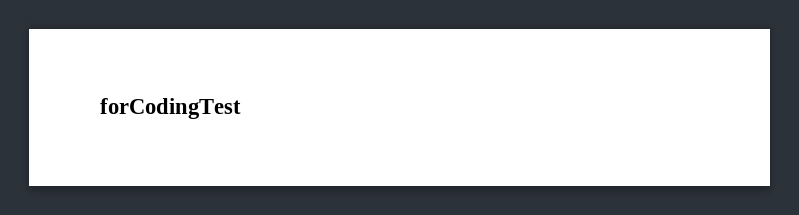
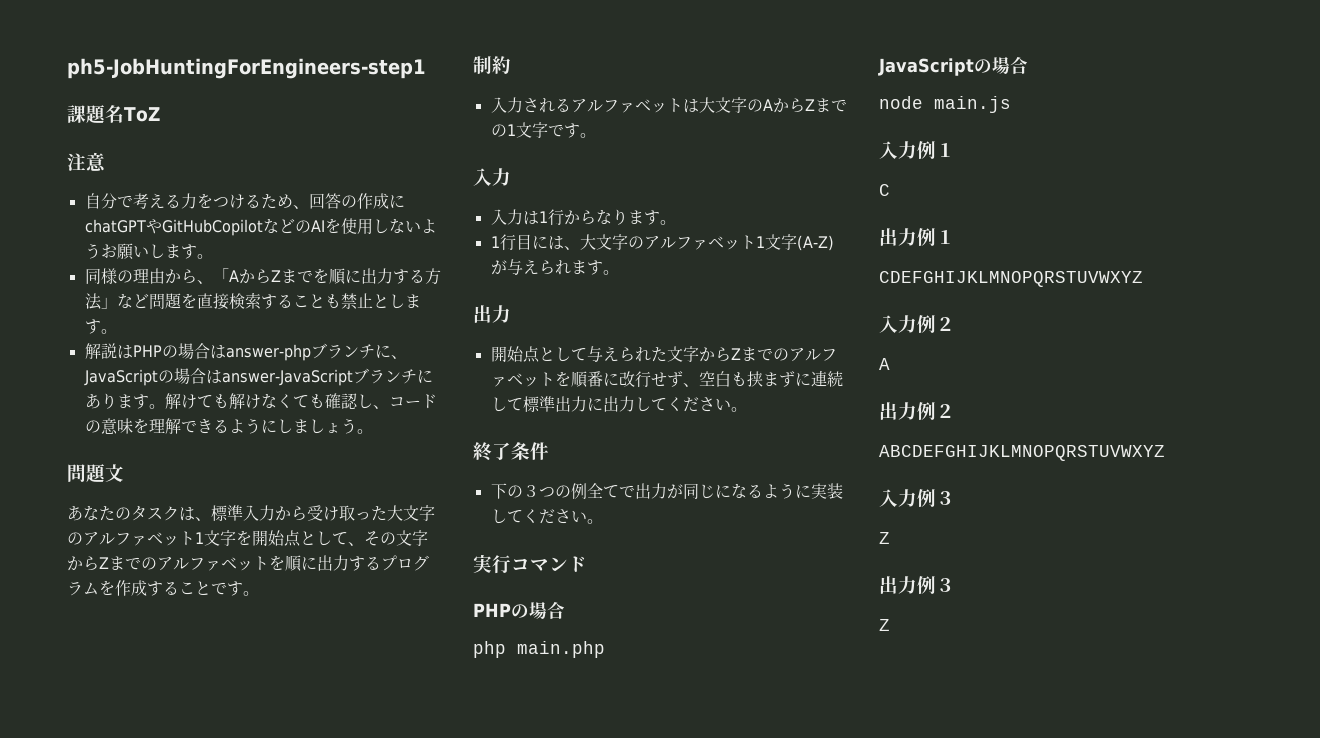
- forCodingTest
+ ph5-JobHuntingForEngineers-step1
+ 課題名ToZ
+ 注意
+ 自分で考える力をつけるため、回答の作成にchatGPTやGitHubCopilotなどのAIを使用しないようお願いします。
+ 同様の理由から、「AからZまでを順に出力する方法」など問題を直接検索することも禁止とします。
+ 解説はPHPの場合はanswer-phpブランチに、JavaScriptの場合はanswer-JavaScriptブランチにあります。解けても解けなくても確認し、コードの意味を理解できるようにしましょう。
+ 問題文
+ あなたのタスクは、標準入力から受け取った大文字のアルファベット1文字を開始点として、その文字からZまでのアルファベットを順に出力するプログラムを作成することです。
+ 制約
+ 入力されるアルファベットは大文字のAからZまでの1文字です。
+ 入力
+ 入力は1行からなります。
+ 1行目には、大文字のアルファベット1文字(A-Z)が与えられます。
+ 出力
+ 開始点として与えられた文字からZまでのアルファベットを順番に改行せず、空白も挟まずに連続して標準出力に出力してください。
+ 終了条件
+ 下の３つの例全てで出力が同じになるように実装してください。
+ 実行コマンド
+ PHPの場合
+ php main.php
+ JavaScriptの場合
+ node main.js
+ 入力例１
+ C
+ 出力例１
+ CDEFGHIJKLMNOPQRSTUVWXYZ
+ 入力例２
+ A
+ 出力例２
+ ABCDEFGHIJKLMNOPQRSTUVWXYZ
+ 入力例３
+ Z
+ 出力例３
+ Z

